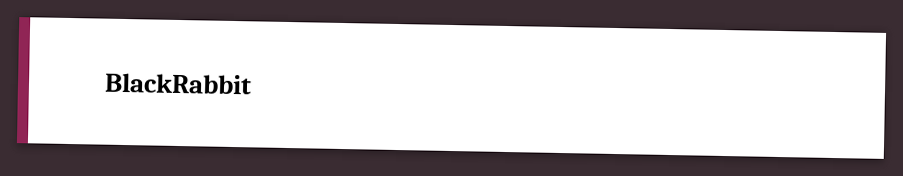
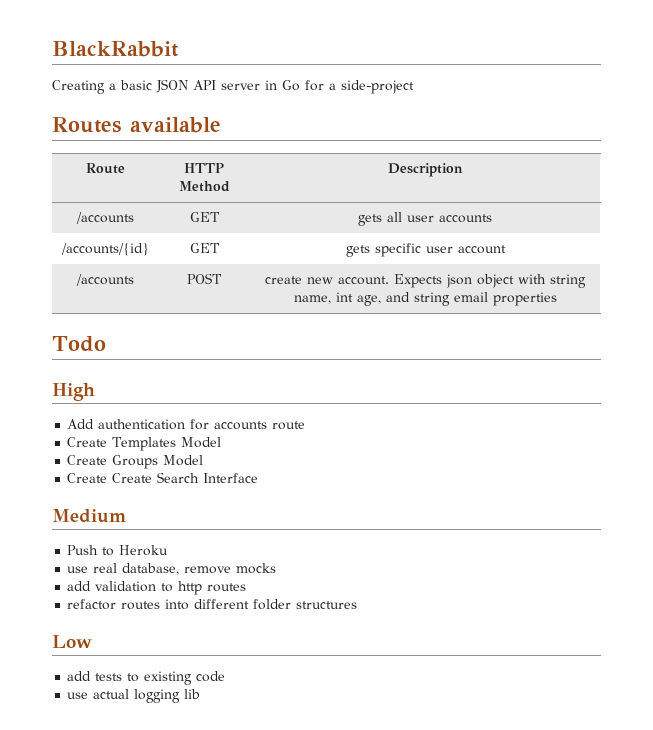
+ Creating a basic JSON API server in Go for a side-project
+ Routes available
+ Route | HTTP Method | Description
+ /accounts | GET | gets all user accounts
+ /accounts/{id} | GET | gets specific user account
+ /accounts | POST | create new account. Expects json object with string name, int age, and string email properties
+ Todo
+ High
+ Add authentication for accounts route
+ Create Templates Model
+ Create Groups Model
+ Create Create Search Interface
+ Medium
+ Push to Heroku
+ use real database, remove mocks
+ add validation to http routes
+ refactor routes into different folder structures
+ Low
+ add tests to existing code
+ use actual logging lib

